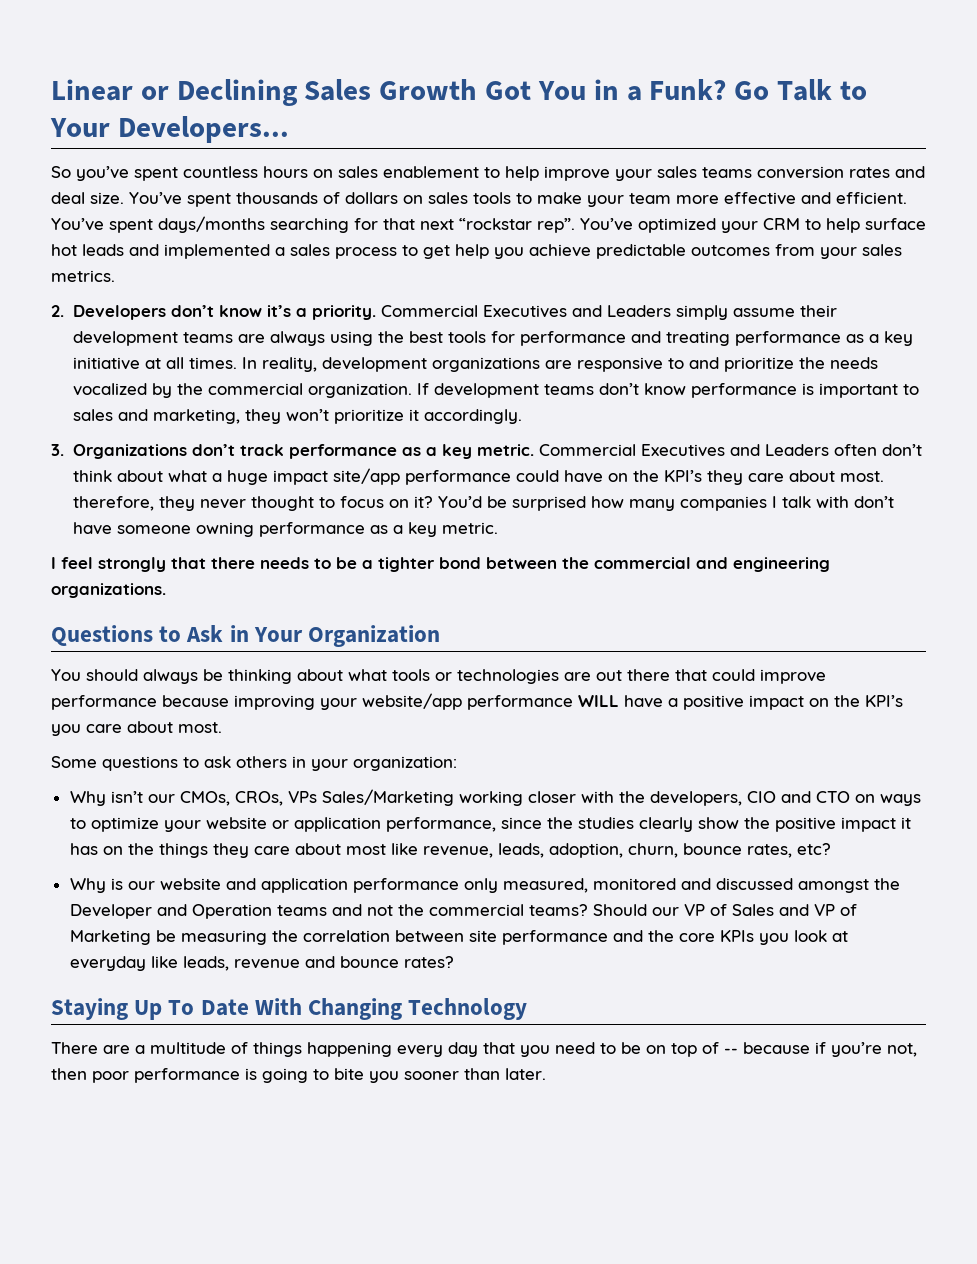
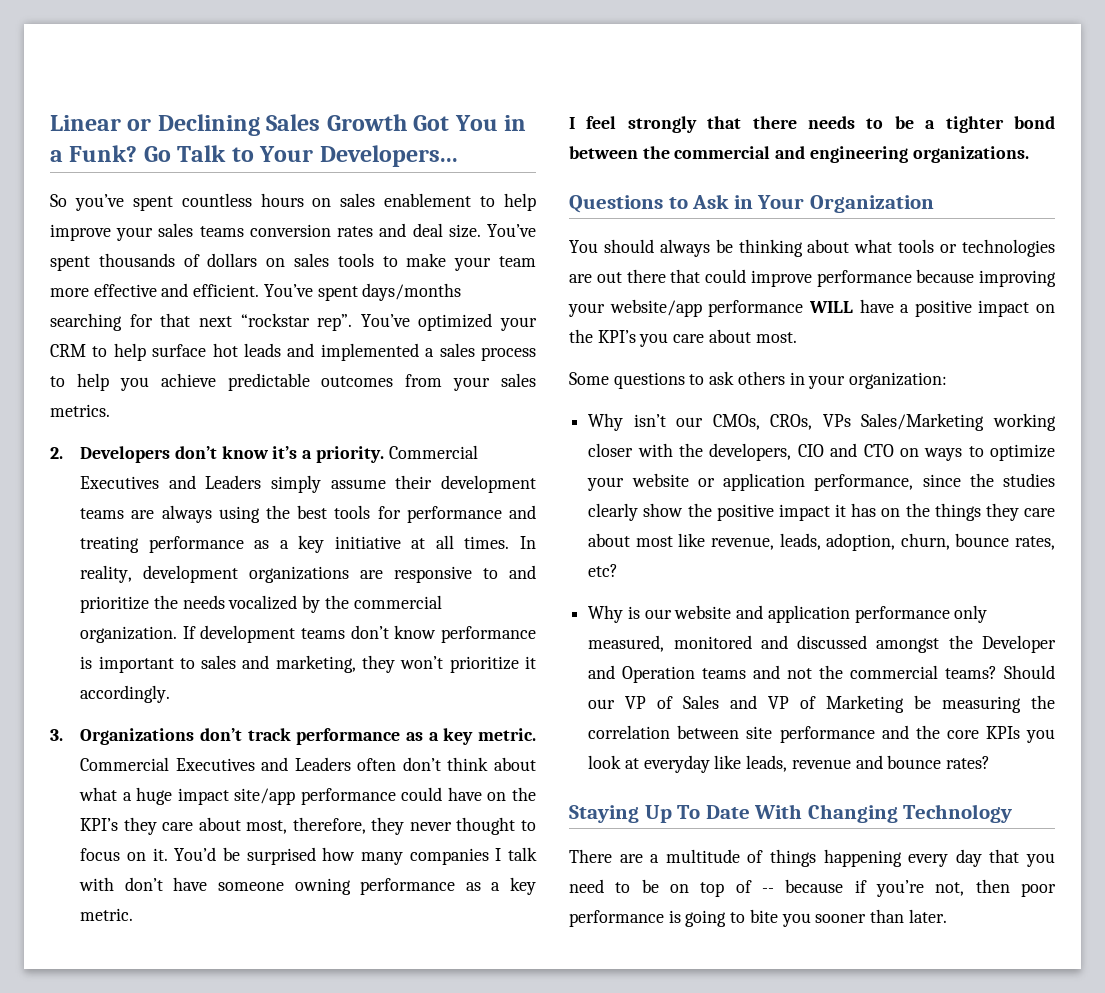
- You’ve optimized your CRM to help surface hot leads and implemented a sales process to get help you achieve predictable outcomes from your sales metrics.
+ You’ve optimized your CRM to help surface hot leads and implemented a sales process to help you achieve predictable outcomes from your sales metrics.
- Commercial Executives and Leaders often don’t think about what a huge impact site/app performance could have on the KPI’s they care about most. therefore, they never thought to focus on it?
+ Commercial Executives and Leaders often don’t think about what a huge impact site/app performance could have on the KPI’s they care about most, therefore, they never thought to focus on it.

